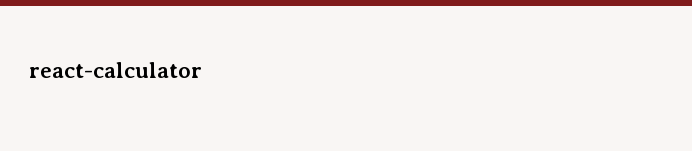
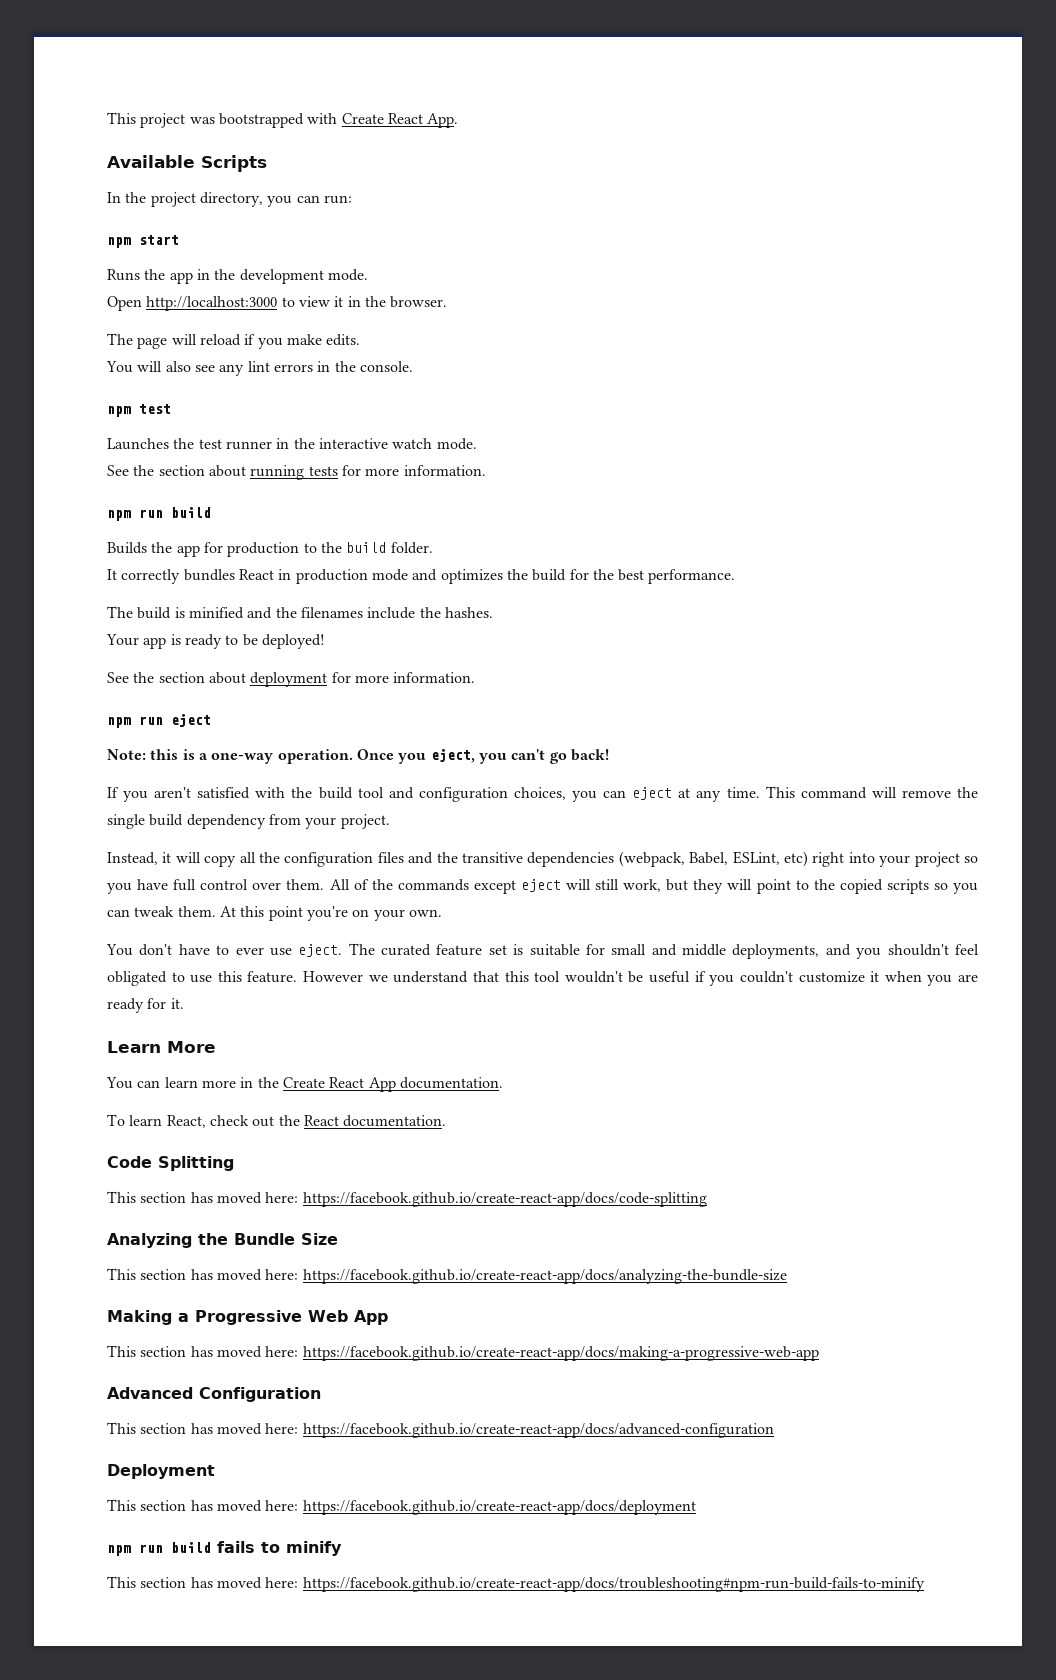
- react-calculator
+ This project was bootstrapped with Create React App.
+ Available Scripts
+ In the project directory, you can run:
+ npm start
+ Runs the app in the development mode.
+ Open http://localhost:3000 to view it in the browser.
+ The page will reload if you make edits.
+ You will also see any lint errors in the console.
+ npm test
+ Launches the test runner in the interactive watch mode.
+ See the section about running tests for more information.
+ npm run build
+ Builds the app for production to the build folder.
+ It correctly bundles React in production mode and optimizes the build for the best performance.
+ The build is minified and the filenames include the hashes.
+ Your app is ready to be deployed!
+ See the section about deployment for more information.
+ npm run eject
+ Note: this is a one-way operation. Once you eject, you can't go back!
+ If you aren't satisfied with the build tool and configuration choices, you can eject at any time. This command will remove the single build dependency from your project.
+ Instead, it will copy all the configuration files and the transitive dependencies (webpack, Babel, ESLint, etc) right into your project so you have full control over them. All of the commands except eject will still work, but they will point to the copied scripts so you can tweak them. At this point you're on your own.
+ You don't have to ever use eject. The curated feature set is suitable for small and middle deployments, and you shouldn't feel obligated to use this feature. However we understand that this tool wouldn't be useful if you couldn't customize it when you are ready for it.
+ Learn More
+ You can learn more in the Create React App documentation.
+ To learn React, check out the React documentation.
+ Code Splitting
+ This section has moved here: https://facebook.github.io/create-react-app/docs/code-splitting
+ Analyzing the Bundle Size
+ This section has moved here: https://facebook.github.io/create-react-app/docs/analyzing-the-bundle-size
+ Making a Progressive Web App
+ This section has moved here: https://facebook.github.io/create-react-app/docs/making-a-progressive-web-app
+ Advanced Configuration
+ This section has moved here: https://facebook.github.io/create-react-app/docs/advanced-configuration
+ Deployment
+ This section has moved here: https://facebook.github.io/create-react-app/docs/deployment
+ npm run build fails to minify
+ This section has moved here: https://facebook.github.io/create-react-app/docs/troubleshooting#npm-run-build-fails-to-minify

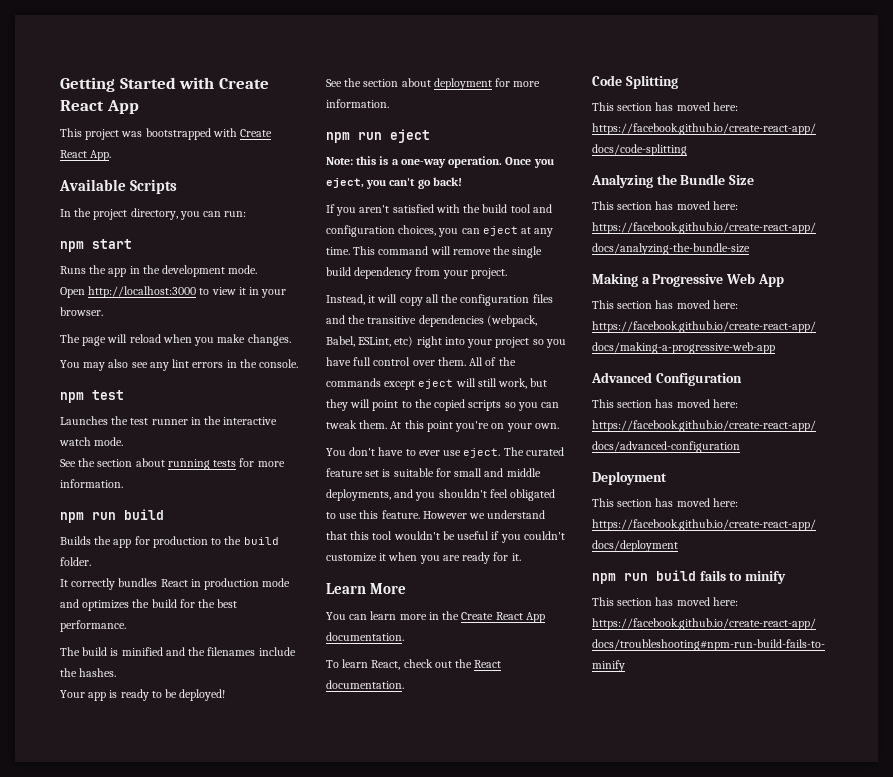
+ Getting Started with Create React App
- Open http://localhost:3000 to view it in the browser.
+ Open http://localhost:3000 to view it in your browser.
- The page will reload if you make edits.
- You will also see any lint errors in the console.
+ The page will reload when you make changes.
+ You may also see any lint errors in the console.

